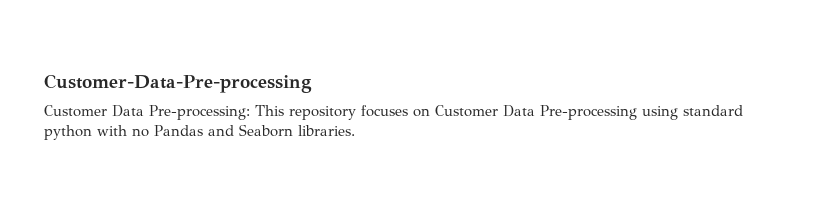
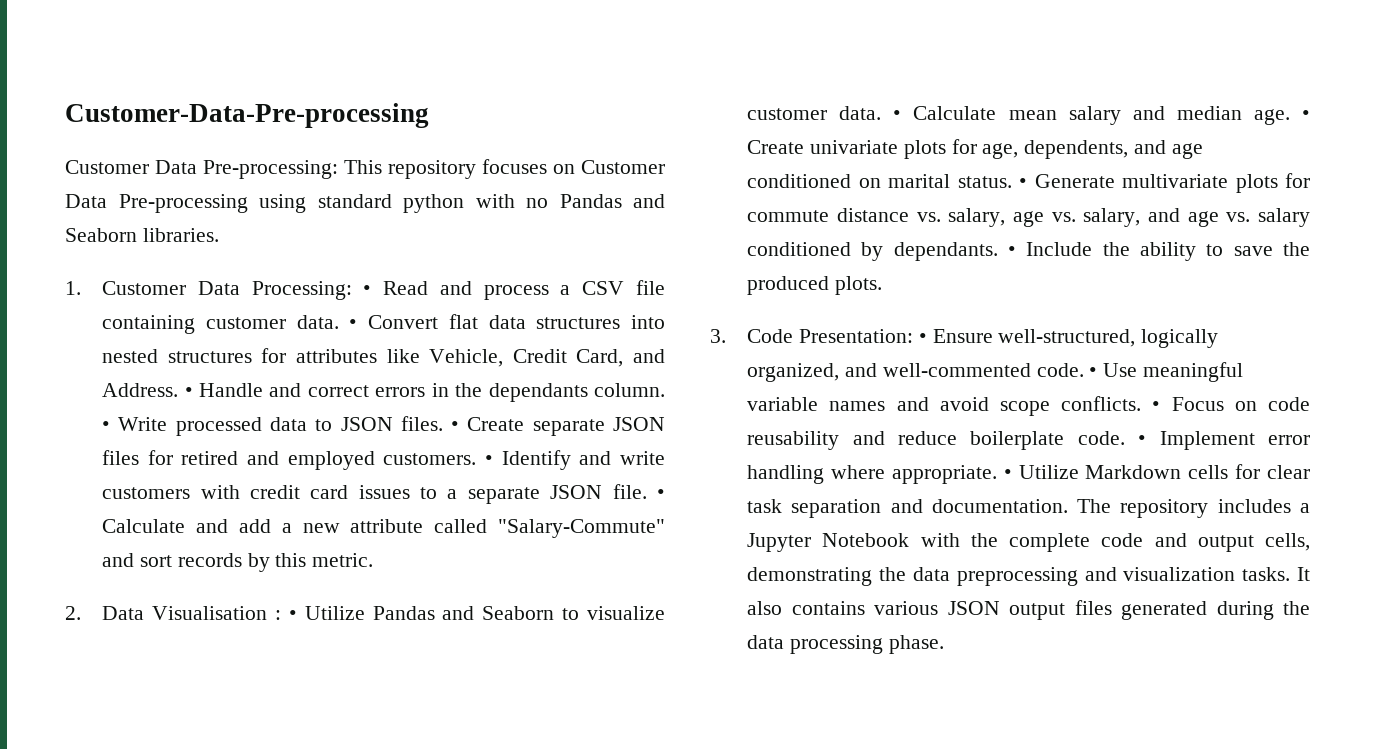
+ 1. Customer Data Processing: • Read and process a CSV file containing customer data. • Convert flat data structures into nested structures for attributes like Vehicle, Credit Card, and Address. • Handle and correct errors in the dependants column. • Write processed data to JSON files. • Create separate JSON files for retired and employed customers. • Identify and write customers with credit card issues to a separate JSON file. • Calculate and add a new attribute called "Salary-Commute" and sort records by this metric.
+ 2. Data Visualisation : • Utilize Pandas and Seaborn to visualize customer data. • Calculate mean salary and median age. • Create univariate plots for age, dependents, and age conditioned on marital status. • Generate multivariate plots for commute distance vs. salary, age vs. salary, and age vs. salary conditioned by dependants. • Include the ability to save the produced plots.
+ 3. Code Presentation: • Ensure well-structured, logically organized, and well-commented code. • Use meaningful variable names and avoid scope conflicts. • Focus on code reusability and reduce boilerplate code. • Implement error handling where appropriate. • Utilize Markdown cells for clear task separation and documentation. The repository includes a Jupyter Notebook with the complete code and output cells, demonstrating the data preprocessing and visualization tasks. It also contains various JSON output files generated during the data processing phase.

